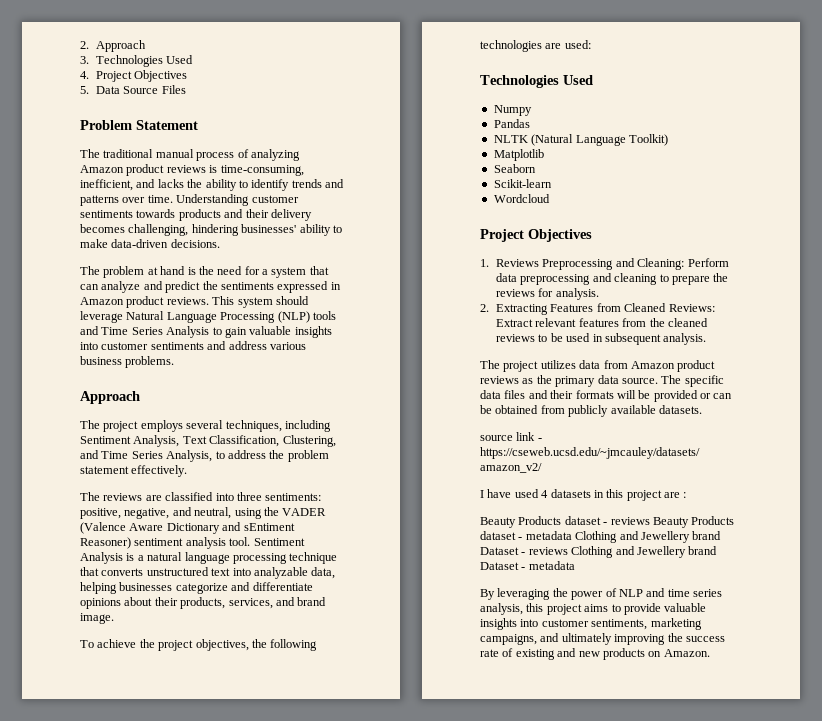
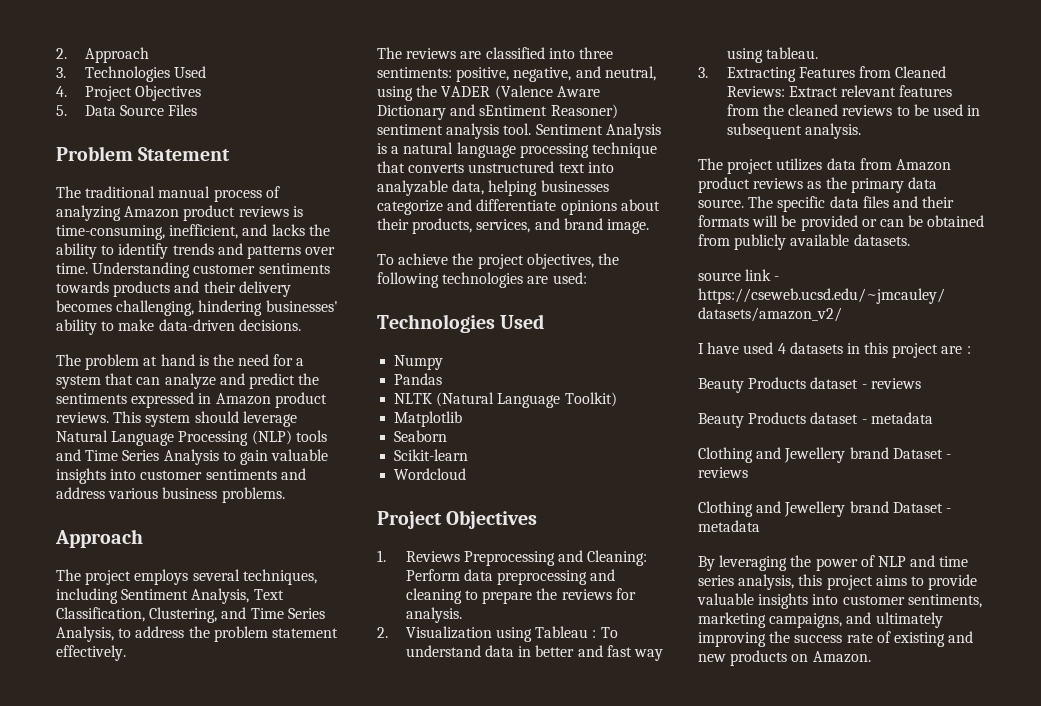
- 2. Extracting Features from Cleaned Reviews: Extract relevant features from the cleaned reviews to be used in subsequent analysis.
+ 2. Visualization using Tableau : To understand data in better and fast way using tableau.
+ 3. Extracting Features from Cleaned Reviews: Extract relevant features from the cleaned reviews to be used in subsequent analysis.
- Beauty Products dataset - reviews Beauty Products dataset - metadata Clothing and Jewellery brand Dataset - reviews Clothing and Jewellery brand Dataset - metadata
+ Beauty Products dataset - reviews
+ Beauty Products dataset - metadata
+ Clothing and Jewellery brand Dataset - reviews
+ Clothing and Jewellery brand Dataset - metadata

